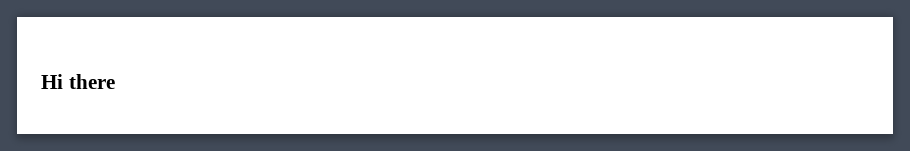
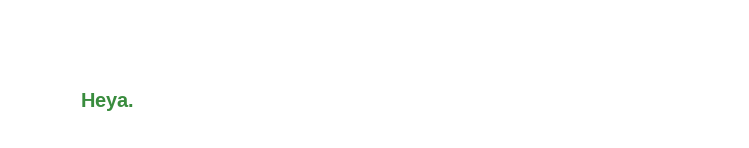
- Hi there
+ Heya.

